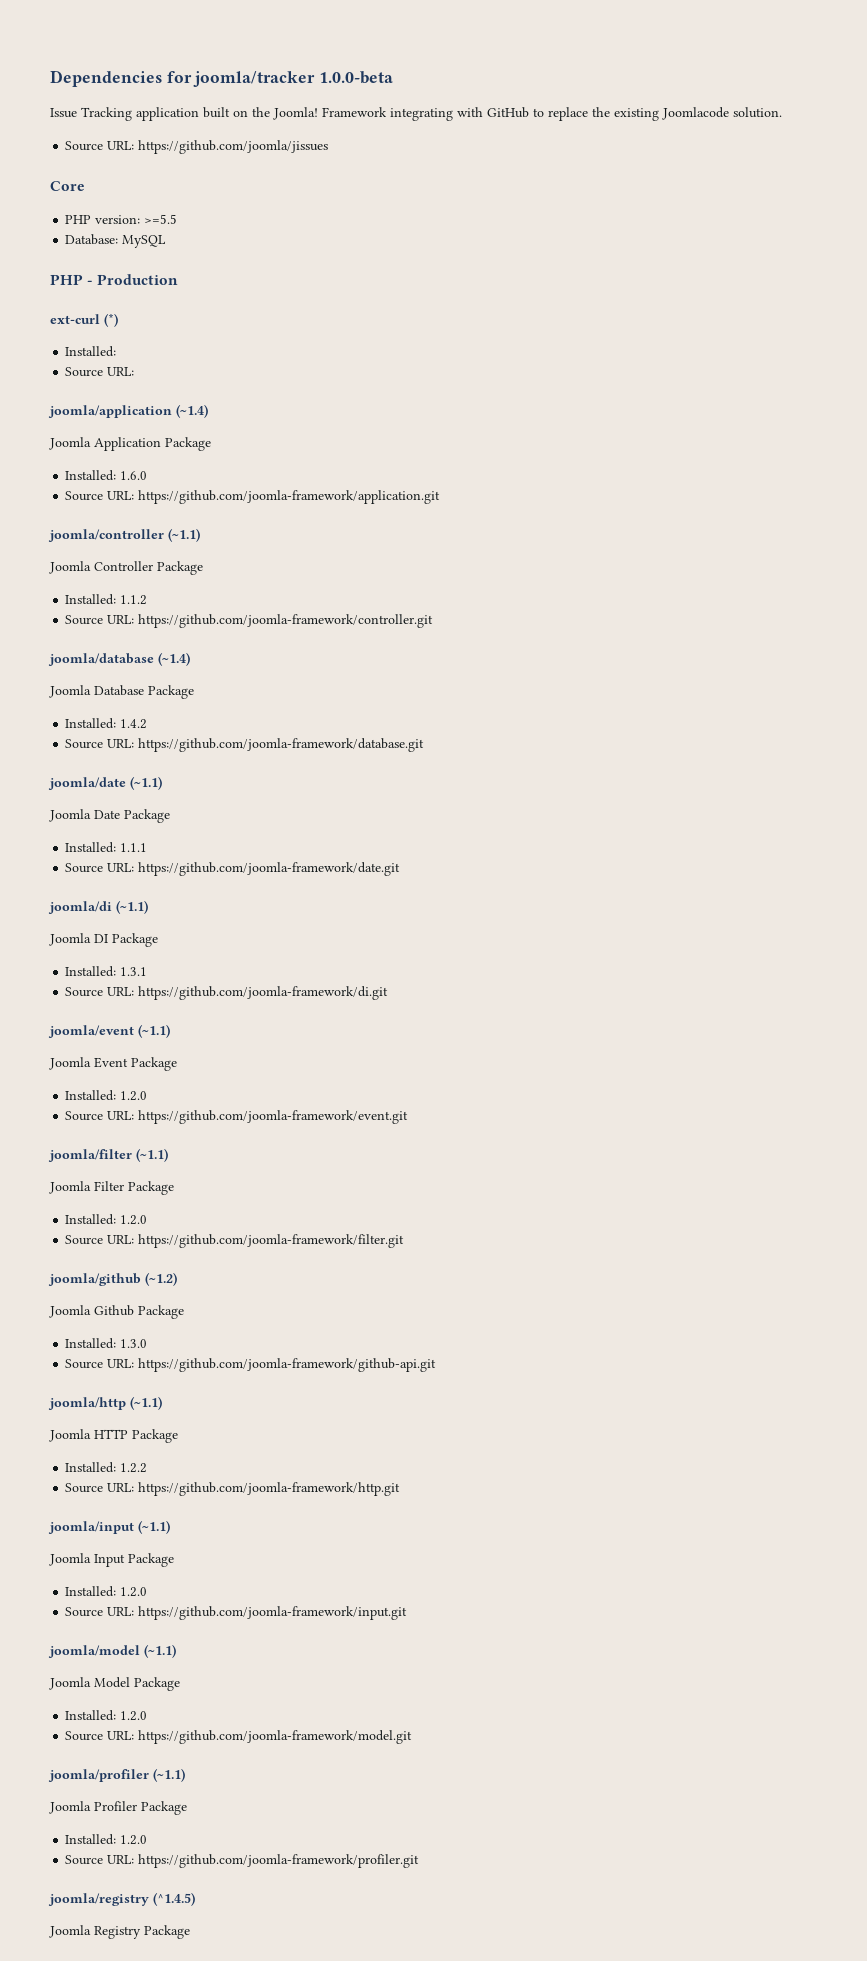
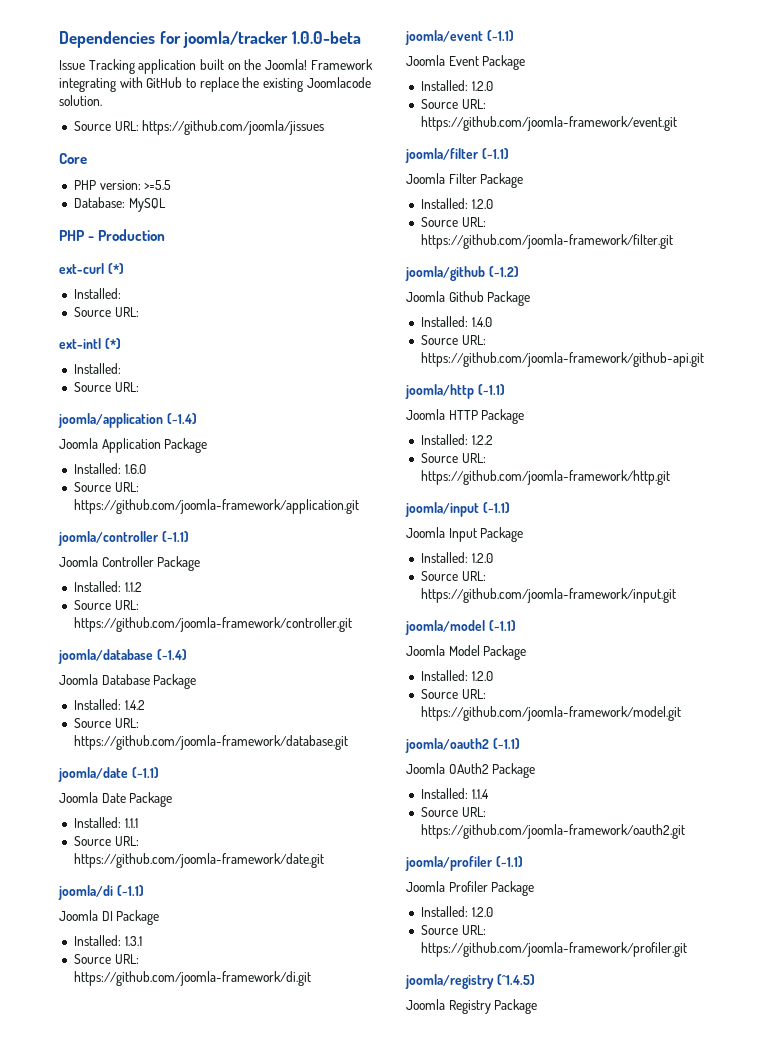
+ ext-intl (*)
+ Installed:
+ Source URL:
- Installed: 1.3.0
+ Installed: 1.4.0
+ joomla/oauth2 (~1.1)
+ Joomla OAuth2 Package
+ Installed: 1.1.4
+ Source URL: https://github.com/joomla-framework/oauth2.git

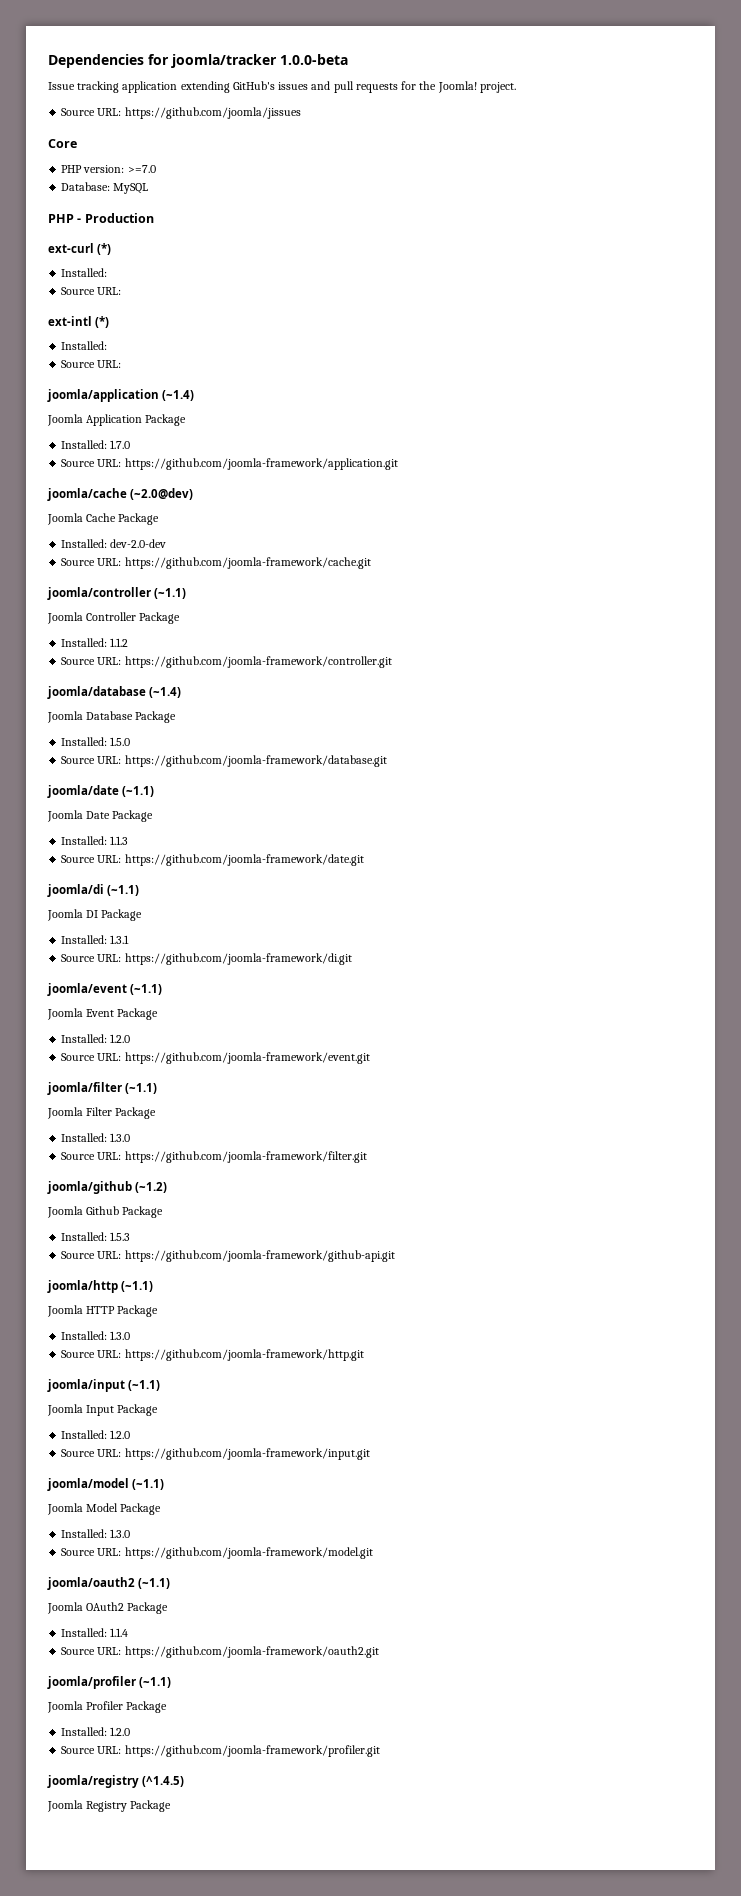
- Issue Tracking application built on the Joomla! Framework integrating with GitHub to replace the existing Joomlacode solution.
+ Issue tracking application extending GitHub's issues and pull requests for the Joomla! project.
- PHP version: >=5.5
+ PHP version: >=7.0
- Installed: 1.6.0
+ Installed: 1.7.0
+ joomla/cache (~2.0@dev)
+ Joomla Cache Package
+ Installed: dev-2.0-dev
+ Source URL: https://github.com/joomla-framework/cache.git
- Installed: 1.4.2
+ Installed: 1.5.0
- Installed: 1.1.1
+ Installed: 1.1.3
  Joomla Filter Package
- Installed: 1.2.0
+ Installed: 1.3.0
- Installed: 1.4.0
+ Installed: 1.5.3
  Joomla HTTP Package
- Installed: 1.2.2
+ Installed: 1.3.0
  Joomla Model Package
- Installed: 1.2.0
+ Installed: 1.3.0

